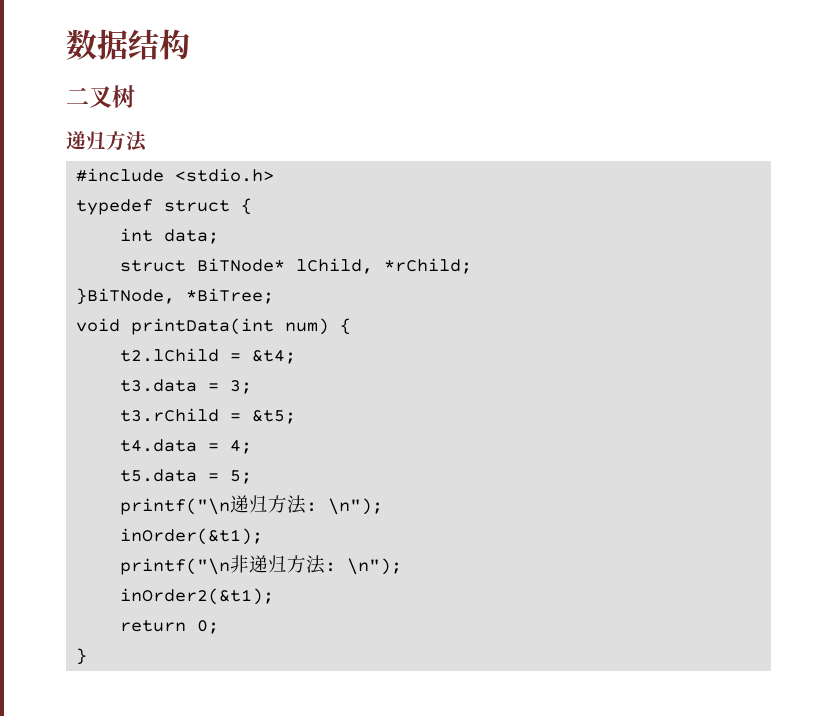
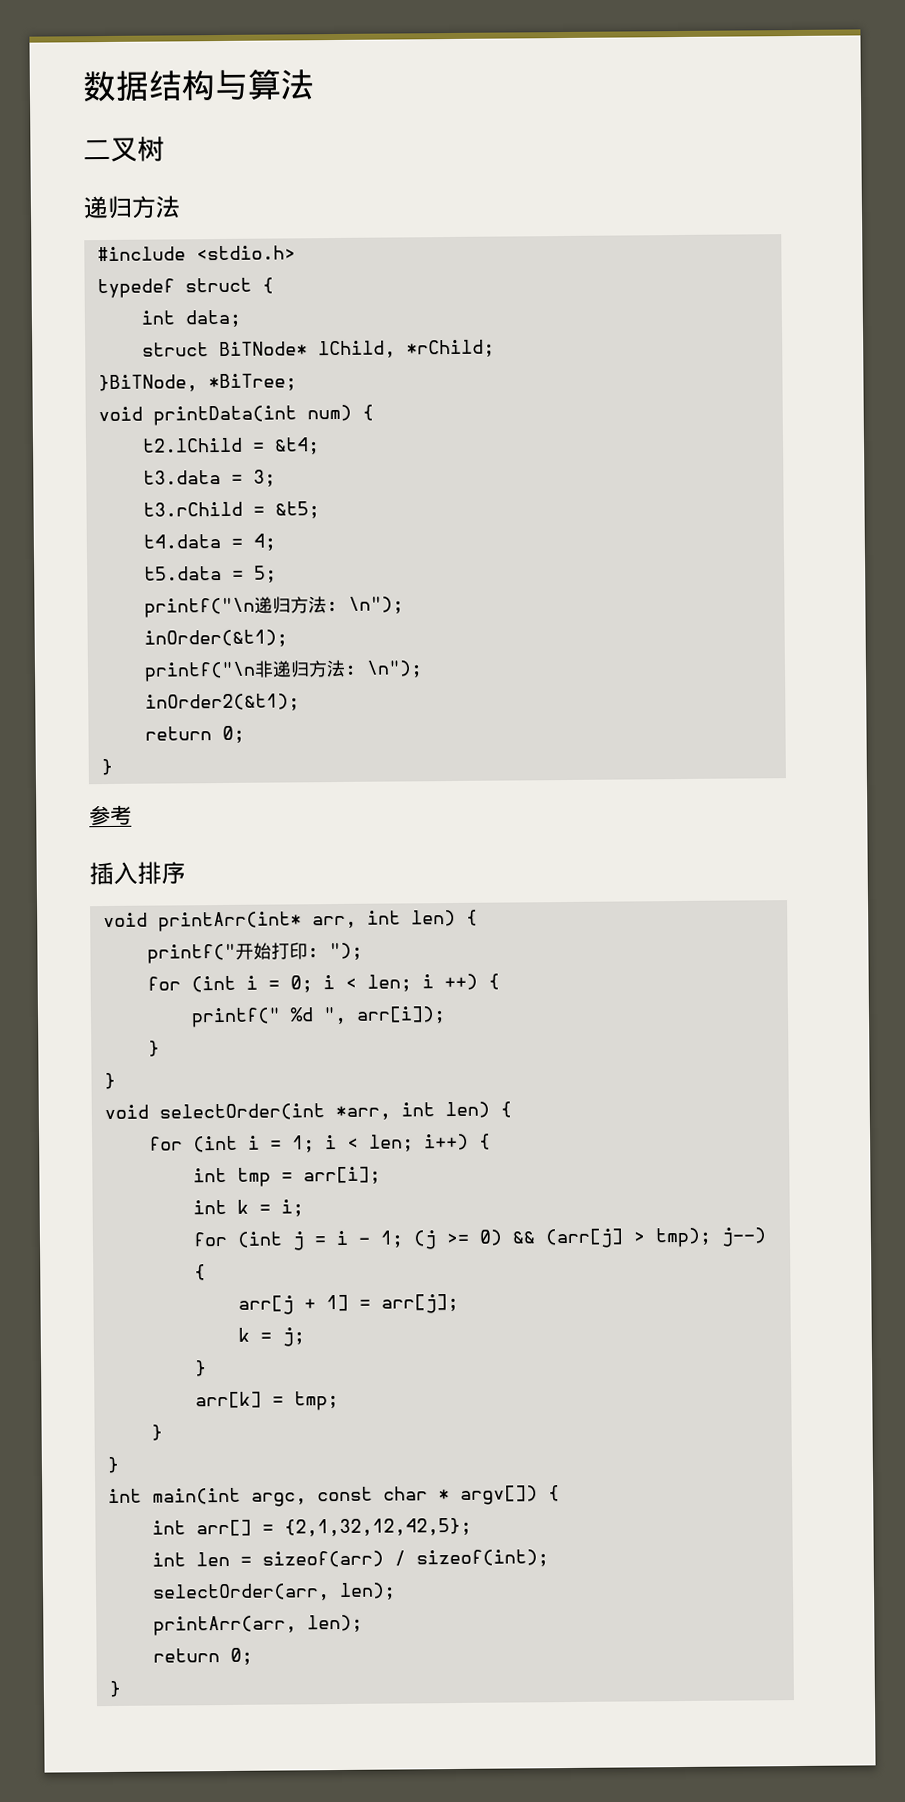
- 数据结构
+ 数据结构与算法
+ 参考
+ 插入排序
+ void printArr(int* arr, int len) {
+ printf("开始打印: ");
+ for (int i = 0; i < len; i ++) {
+ printf(" %d ", arr[i]);
+ }
+ }
+ void selectOrder(int *arr, int len) {
+ for (int i = 1; i < len; i++) {
+ int tmp = arr[i];
+ int k = i;
+ for (int j = i - 1; (j >= 0) && (arr[j] > tmp); j--) {
+ arr[j + 1] = arr[j];
+ k = j;
+ }
+ arr[k] = tmp;
+ }
+ }
+ int main(int argc, const char * argv[]) {
+ int arr[] = {2,1,32,12,42,5};
+ int len = sizeof(arr) / sizeof(int);
+ selectOrder(arr, len);
+ printArr(arr, len);
+ return 0;
+ }

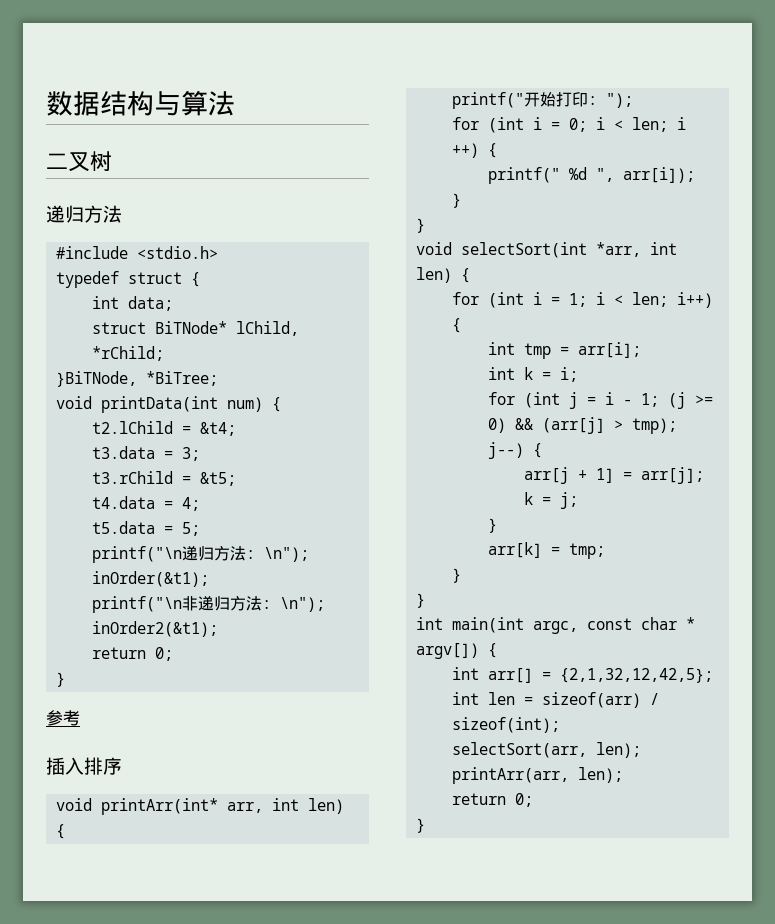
- void selectOrder(int *arr, int len) {
+ void selectSort(int *arr, int len) {
- selectOrder(arr, len);
+ selectSort(arr, len);

